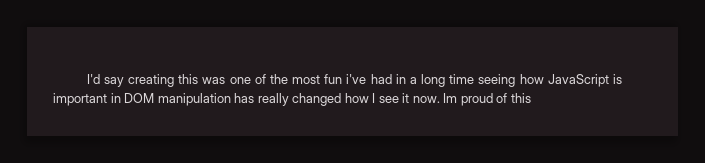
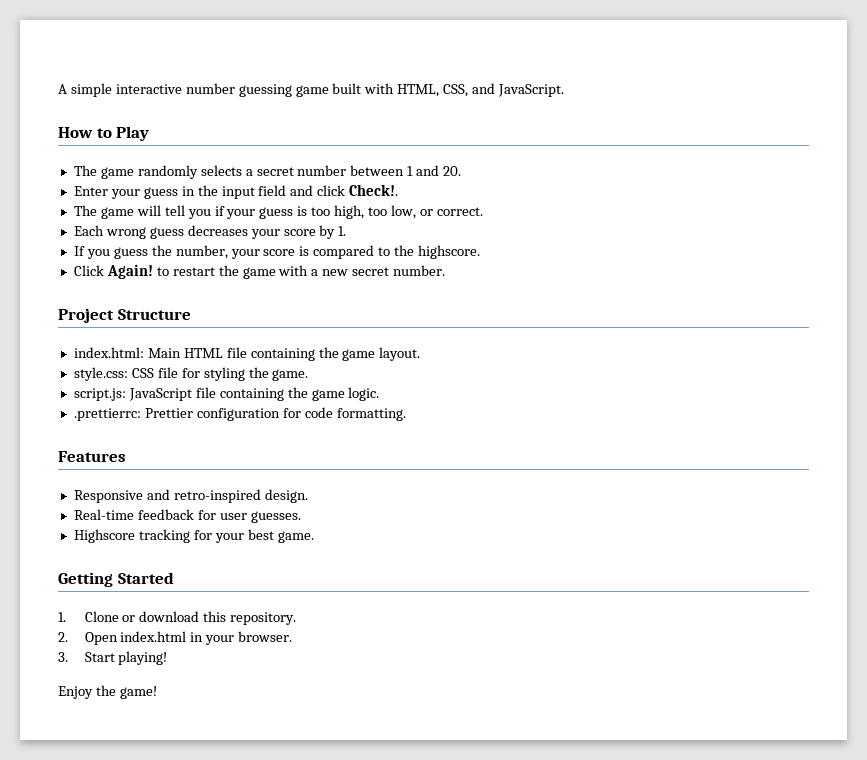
- I'd say creating this was one of the most fun i've had in a long time seeing how JavaScript is important in DOM manipulation has really changed how I see it now. Im proud of this
+ A simple interactive number guessing game built with HTML, CSS, and JavaScript.
+ How to Play
+ The game randomly selects a secret number between 1 and 20.
+ Enter your guess in the input field and click Check!.
+ The game will tell you if your guess is too high, too low, or correct.
+ Each wrong guess decreases your score by 1.
+ If you guess the number, your score is compared to the highscore.
+ Click Again! to restart the game with a new secret number.
+ Project Structure
+ index.html: Main HTML file containing the game layout.
+ style.css: CSS file for styling the game.
+ script.js: JavaScript file containing the game logic.
+ .prettierrc: Prettier configuration for code formatting.
+ Features
+ Responsive and retro-inspired design.
+ Real-time feedback for user guesses.
+ Highscore tracking for your best game.
+ Getting Started
+ 1. Clone or download this repository.
+ 2. Open index.html in your browser.
+ 3. Start playing!
+ Enjoy the game!

